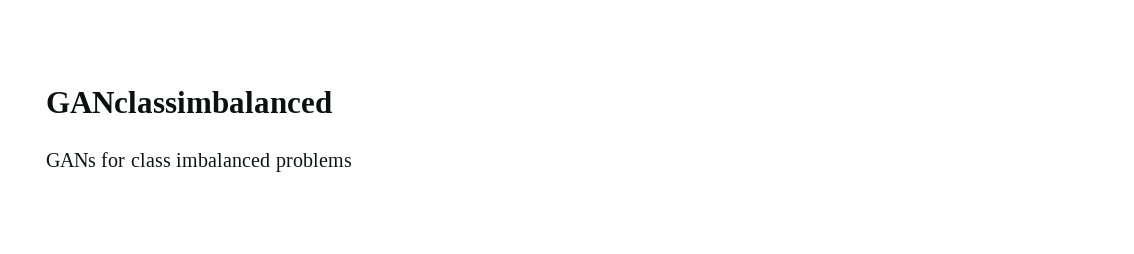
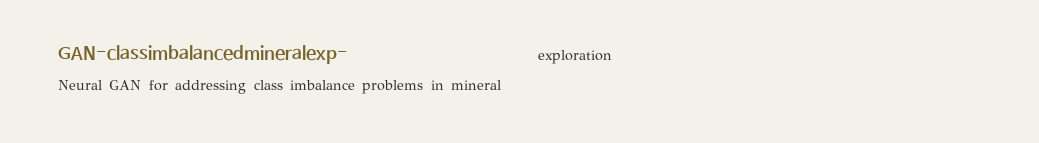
- GANclassimbalanced
- GANs for class imbalanced problems
+ GAN-classimbalancedmineralexp-
+ Neural GAN for addressing class imbalance problems in mineral exploration

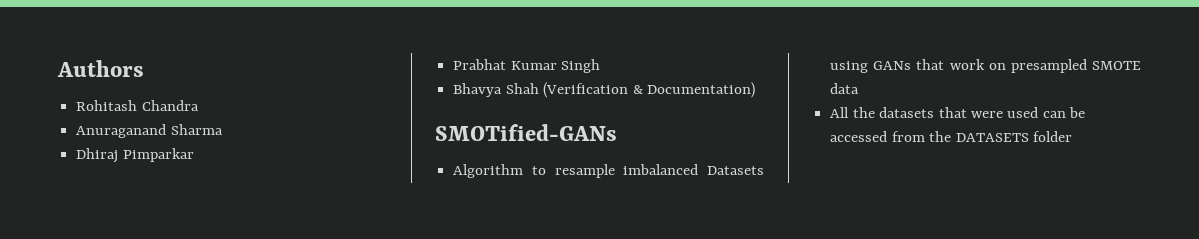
- GAN-classimbalancedmineralexp-
- Neural GAN for addressing class imbalance problems in mineral exploration
+ Authors
+ Rohitash Chandra
+ Anuraganand Sharma
+ Dhiraj Pimparkar
+ Prabhat Kumar Singh
+ Bhavya Shah (Verification & Documentation)
+ SMOTified-GANs
+ Algorithm to resample imbalanced Datasets using GANs that work on presampled SMOTE data
+ All the datasets that were used can be accessed from the DATASETS folder

